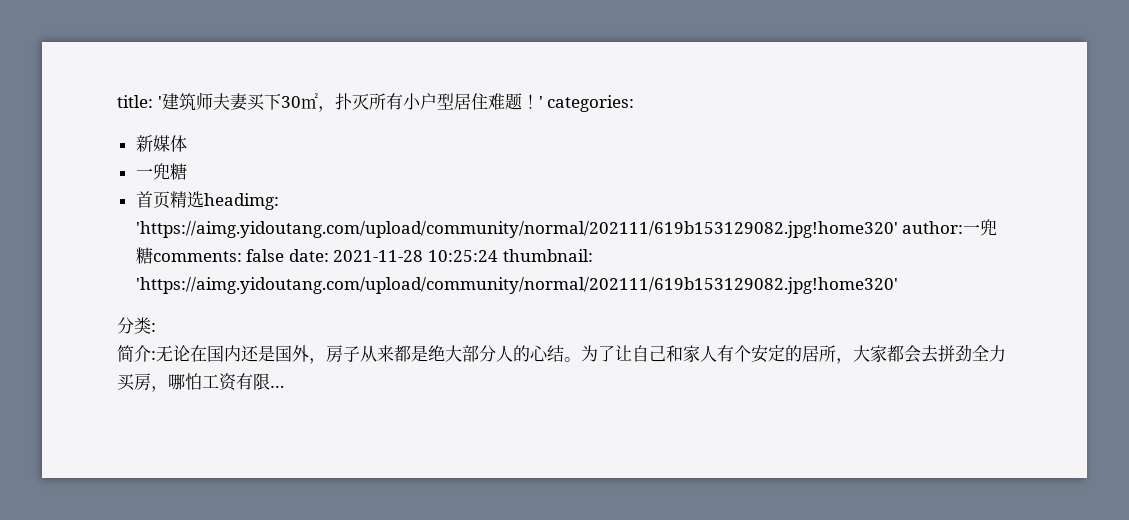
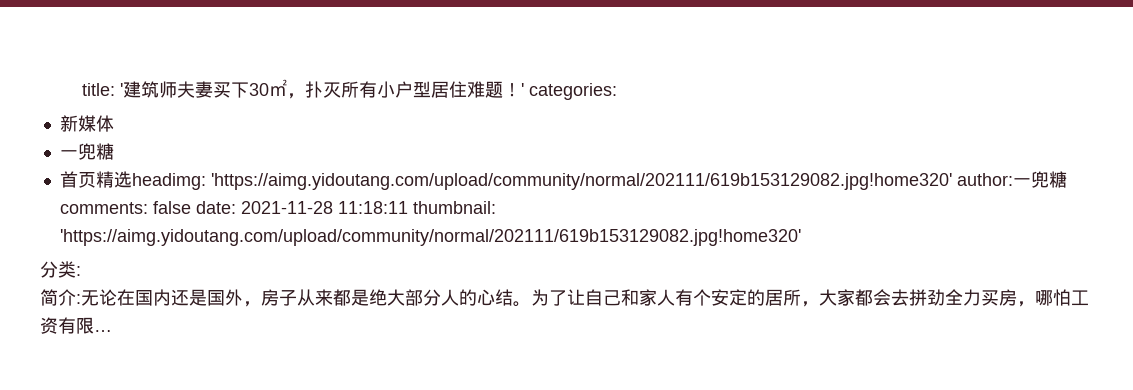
- 首页精选headimg: 'https://aimg.yidoutang.com/upload/community/normal/202111/619b153129082.jpg!home320' author:一兜糖comments: false date: 2021-11-28 10:25:24 thumbnail: 'https://aimg.yidoutang.com/upload/community/normal/202111/619b153129082.jpg!home320'
+ 首页精选headimg: 'https://aimg.yidoutang.com/upload/community/normal/202111/619b153129082.jpg!home320' author:一兜糖comments: false date: 2021-11-28 11:18:11 thumbnail: 'https://aimg.yidoutang.com/upload/community/normal/202111/619b153129082.jpg!home320'

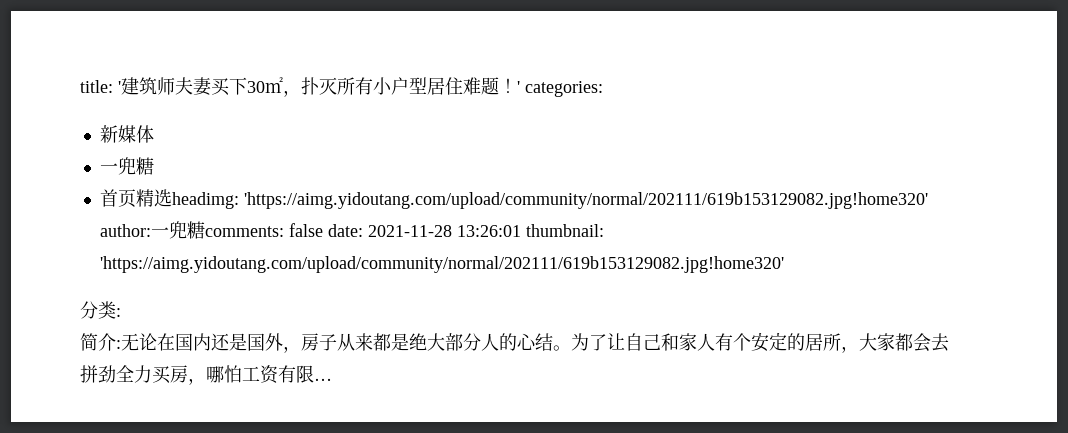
- 首页精选headimg: 'https://aimg.yidoutang.com/upload/community/normal/202111/619b153129082.jpg!home320' author:一兜糖comments: false date: 2021-11-28 11:18:11 thumbnail: 'https://aimg.yidoutang.com/upload/community/normal/202111/619b153129082.jpg!home320'
+ 首页精选headimg: 'https://aimg.yidoutang.com/upload/community/normal/202111/619b153129082.jpg!home320' author:一兜糖comments: false date: 2021-11-28 13:26:01 thumbnail: 'https://aimg.yidoutang.com/upload/community/normal/202111/619b153129082.jpg!home320'

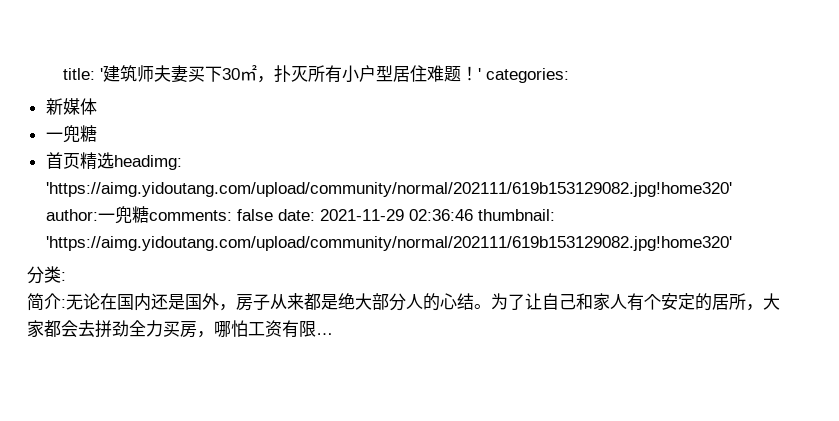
- 首页精选headimg: 'https://aimg.yidoutang.com/upload/community/normal/202111/619b153129082.jpg!home320' author:一兜糖comments: false date: 2021-11-28 13:26:01 thumbnail: 'https://aimg.yidoutang.com/upload/community/normal/202111/619b153129082.jpg!home320'
+ 首页精选headimg: 'https://aimg.yidoutang.com/upload/community/normal/202111/619b153129082.jpg!home320' author:一兜糖comments: false date: 2021-11-29 02:36:46 thumbnail: 'https://aimg.yidoutang.com/upload/community/normal/202111/619b153129082.jpg!home320'

